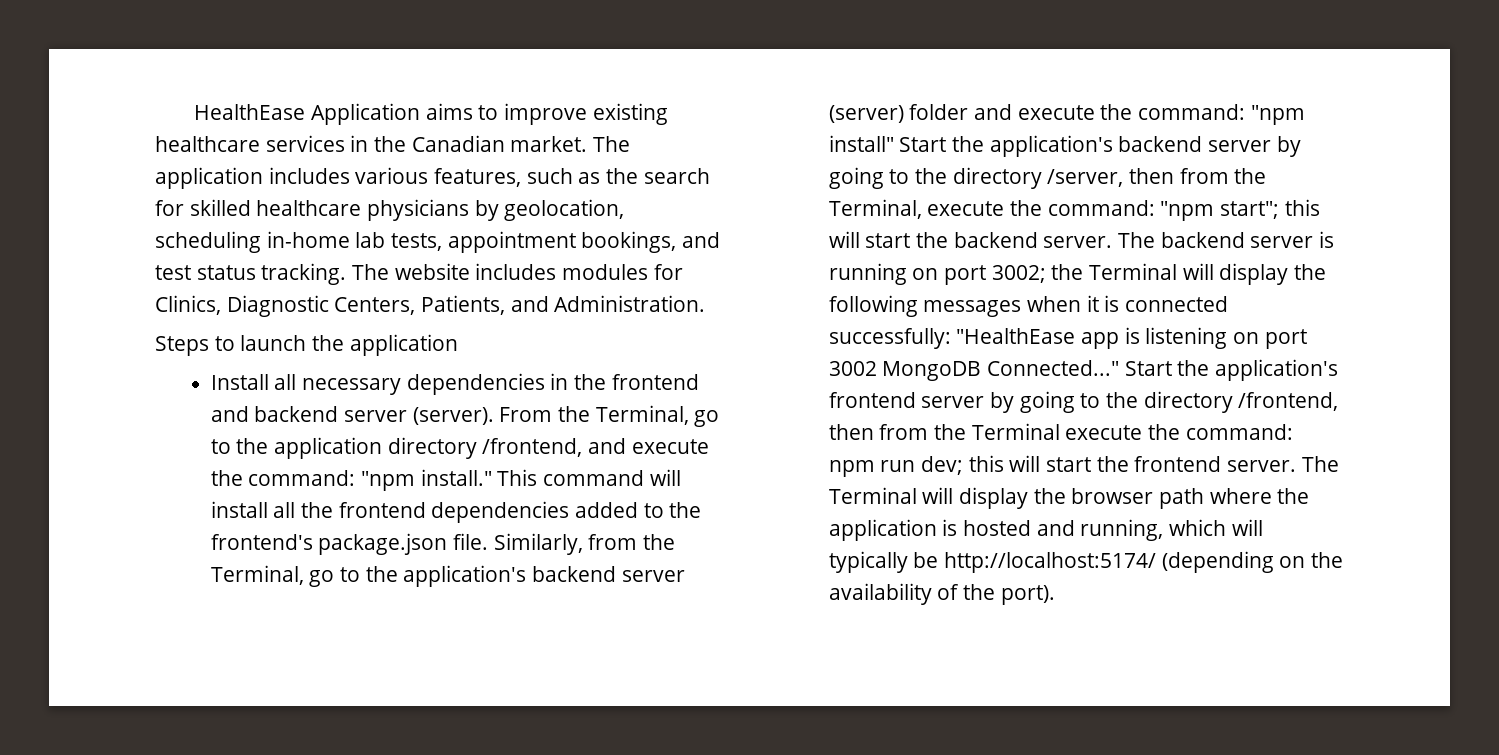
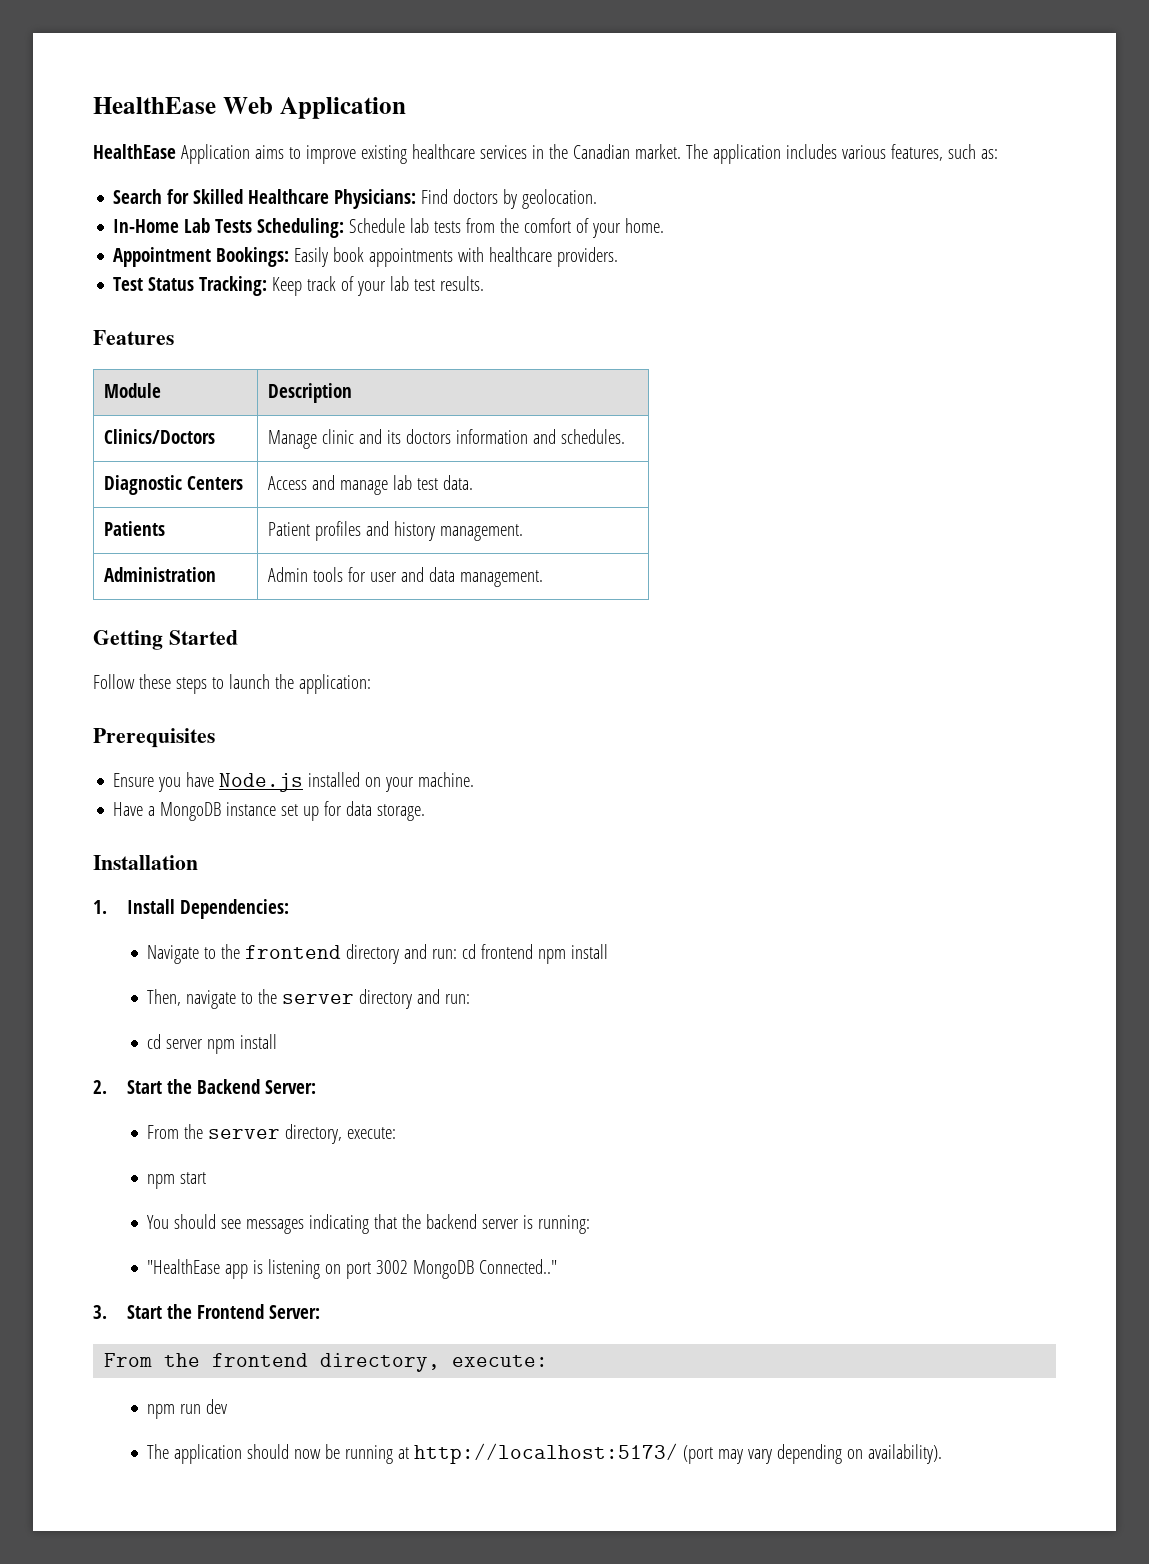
+ HealthEase Web Application
- The application includes various features, such as the search for skilled healthcare physicians by geolocation, scheduling in-home lab tests, appointment bookings, and test status tracking. The website includes modules for Clinics, Diagnostic Centers, Patients, and Administration.
- Steps to launch the application
- Install all necessary dependencies in the frontend and backend server (server). From the Terminal, go to the application directory /frontend, and execute the command: "npm install." This command will install all the frontend dependencies added to the frontend's package.json file. Similarly, from the Terminal, go to the application's backend server (server) folder and execute the command: "npm install" Start the application's backend server by going to the directory /server, then from the Terminal, execute the command: "npm start"; this will start the backend server. The backend server is running on port 3002; the Terminal will display the following messages when it is connected successfully: "HealthEase app is listening on port 3002 MongoDB Connected..." Start the application's frontend server by going to the directory /frontend, then from the Terminal execute the command: npm run dev; this will start the frontend server. The Terminal will display the browser path where the application is hosted and running, which will typically be http://localhost:5174/ (depending on the availability of the port).
+ The application includes various features, such as:
+ Search for Skilled Healthcare Physicians: Find doctors by geolocation.
+ In-Home Lab Tests Scheduling: Schedule lab tests from the comfort of your home.
+ Appointment Bookings: Easily book appointments with healthcare providers.
+ Test Status Tracking: Keep track of your lab test results.
+ Features
+ Module | Description
+ Clinics/Doctors | Manage clinic and its doctors information and schedules.
+ Diagnostic Centers | Access and manage lab test data.
+ Patients | Patient profiles and history management.
+ Administration | Admin tools for user and data management.
+ Getting Started
+ Follow these steps to launch the application:
+ Prerequisites
+ Ensure you have Node.js installed on your machine.
+ Have a MongoDB instance set up for data storage.
+ Installation
+ 1. Install Dependencies:
+ Navigate to the frontend directory and run: cd frontend npm install
+ Then, navigate to the server directory and run:
+ cd server npm install
+ 2. Start the Backend Server:
+ From the server directory, execute:
+ npm start
+ You should see messages indicating that the backend server is running:
+ "HealthEase app is listening on port 3002 MongoDB Connected.."
+ 3. Start the Frontend Server:
+ From the frontend directory, execute:
+ npm run dev
+ The application should now be running at http://localhost:5173/ (port may vary depending on availability).

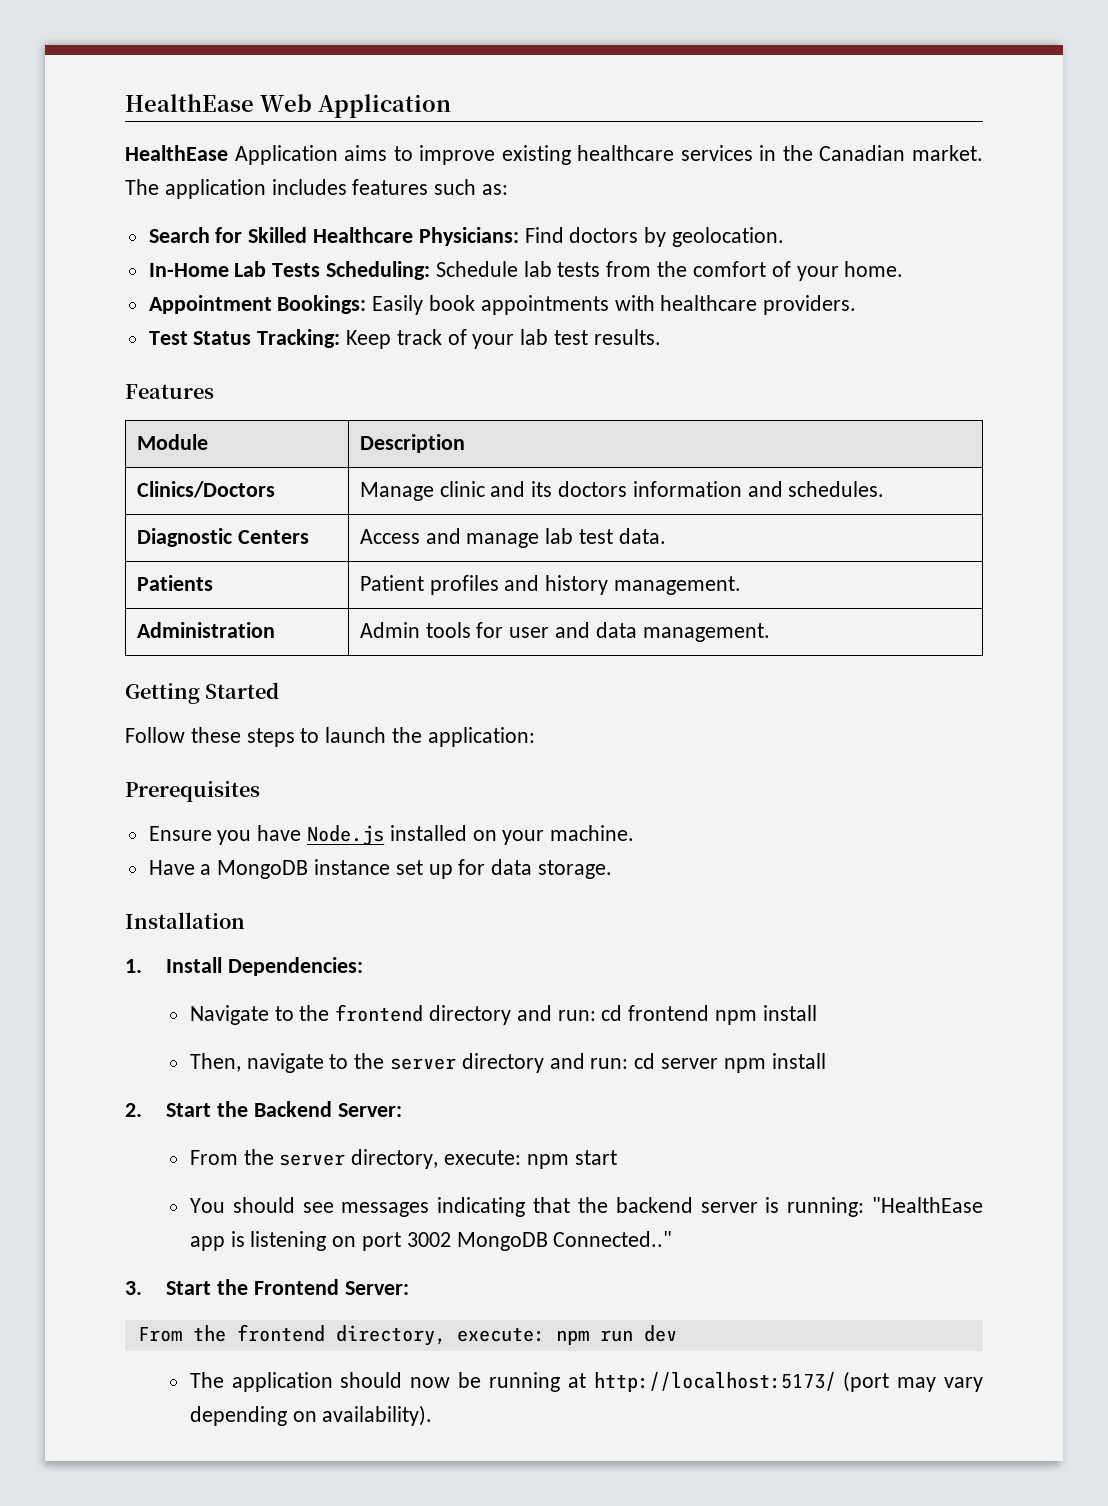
- The application includes various features, such as:
+ The application includes features such as:
- Then, navigate to the server directory and run:
- cd server npm install
+ Then, navigate to the server directory and run: cd server npm install
- From the server directory, execute:
- npm start
+ From the server directory, execute: npm start
- You should see messages indicating that the backend server is running:
- "HealthEase app is listening on port 3002 MongoDB Connected.."
+ You should see messages indicating that the backend server is running: "HealthEase app is listening on port 3002 MongoDB Connected.."
- From the frontend directory, execute:
- npm run dev
+ From the frontend directory, execute: npm run dev

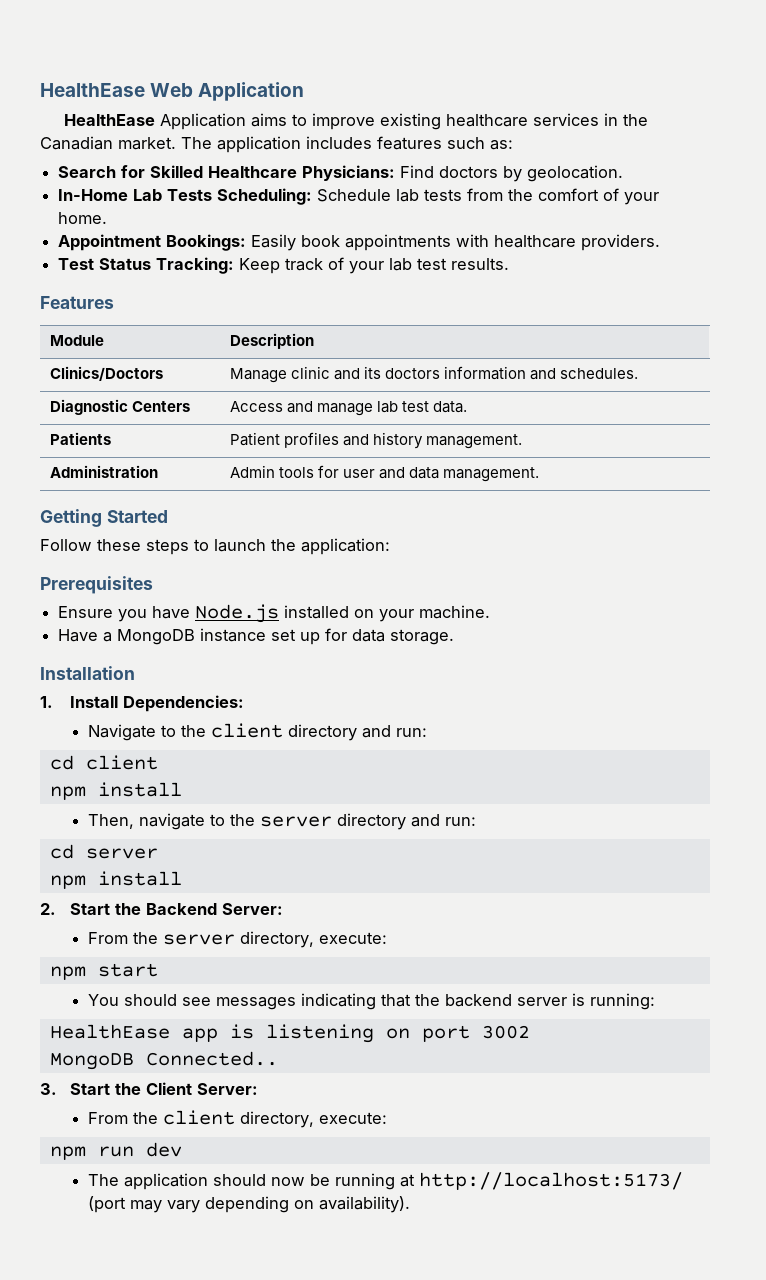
- Navigate to the frontend directory and run: cd frontend npm install
+ Navigate to the client directory and run:
+ cd client
+ npm install
- Then, navigate to the server directory and run: cd server npm install
+ Then, navigate to the server directory and run:
+ cd server
+ npm install
- From the server directory, execute: npm start
+ From the server directory, execute:
+ npm start
- You should see messages indicating that the backend server is running: "HealthEase app is listening on port 3002 MongoDB Connected.."
+ You should see messages indicating that the backend server is running:
+ HealthEase app is listening on port 3002
+ MongoDB Connected..
- 3. Start the Frontend Server:
- From the frontend directory, execute: npm run dev
+ 3. Start the Client Server:
+ From the client directory, execute:
+ npm run dev

